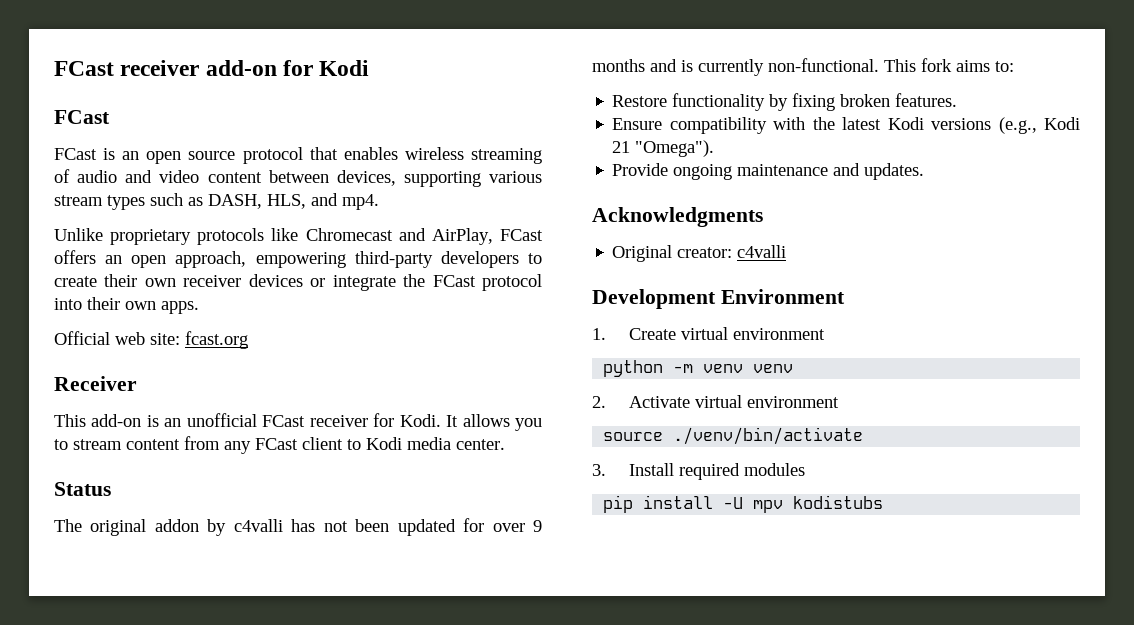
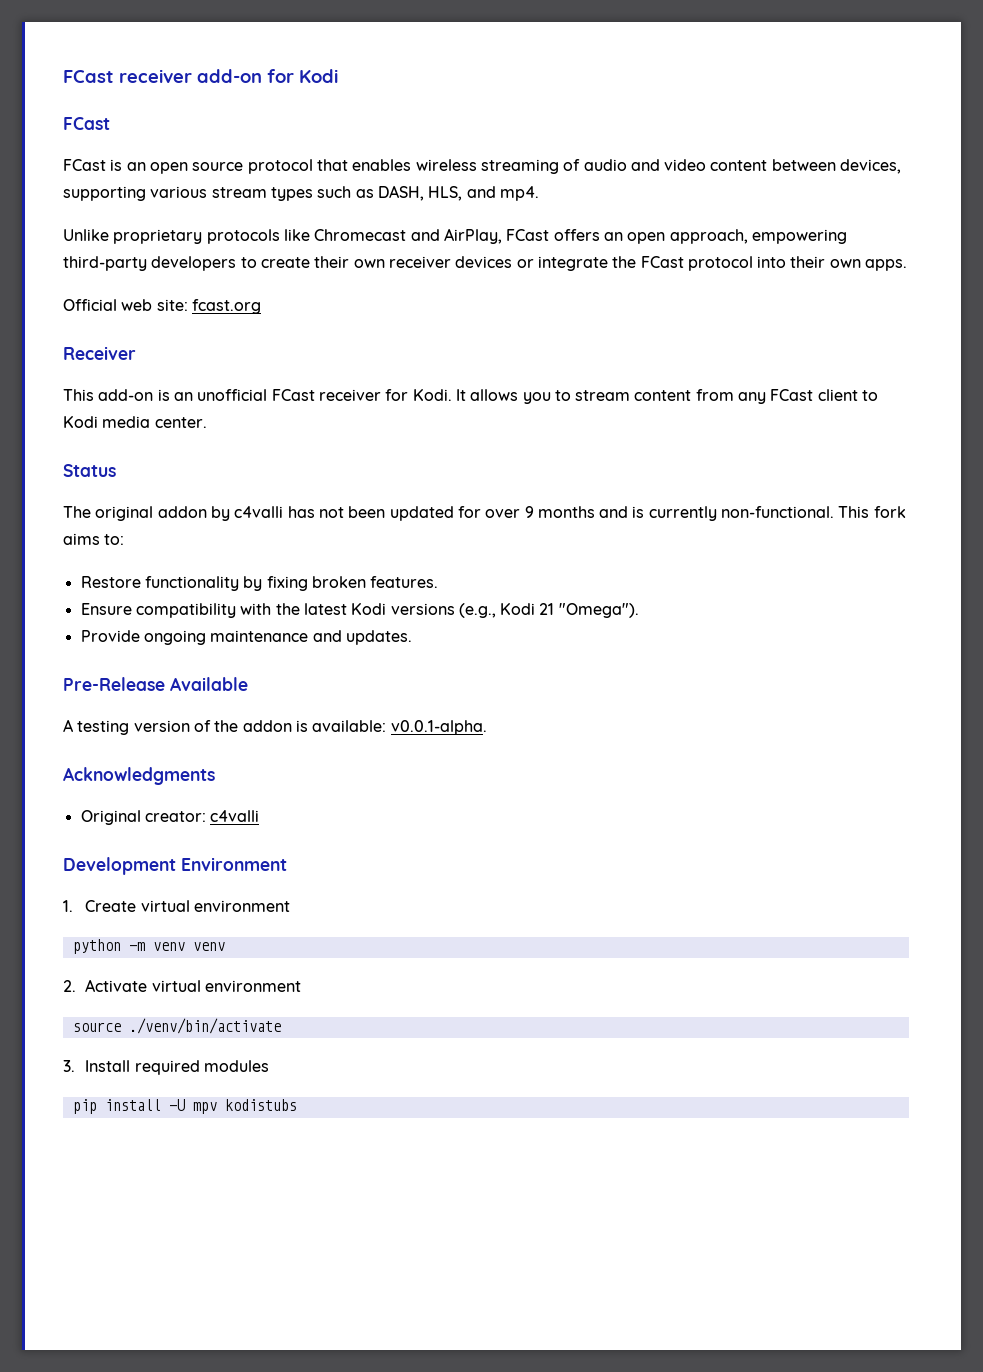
+ Pre-Release Available
+ A testing version of the addon is available: v0.0.1-alpha.

